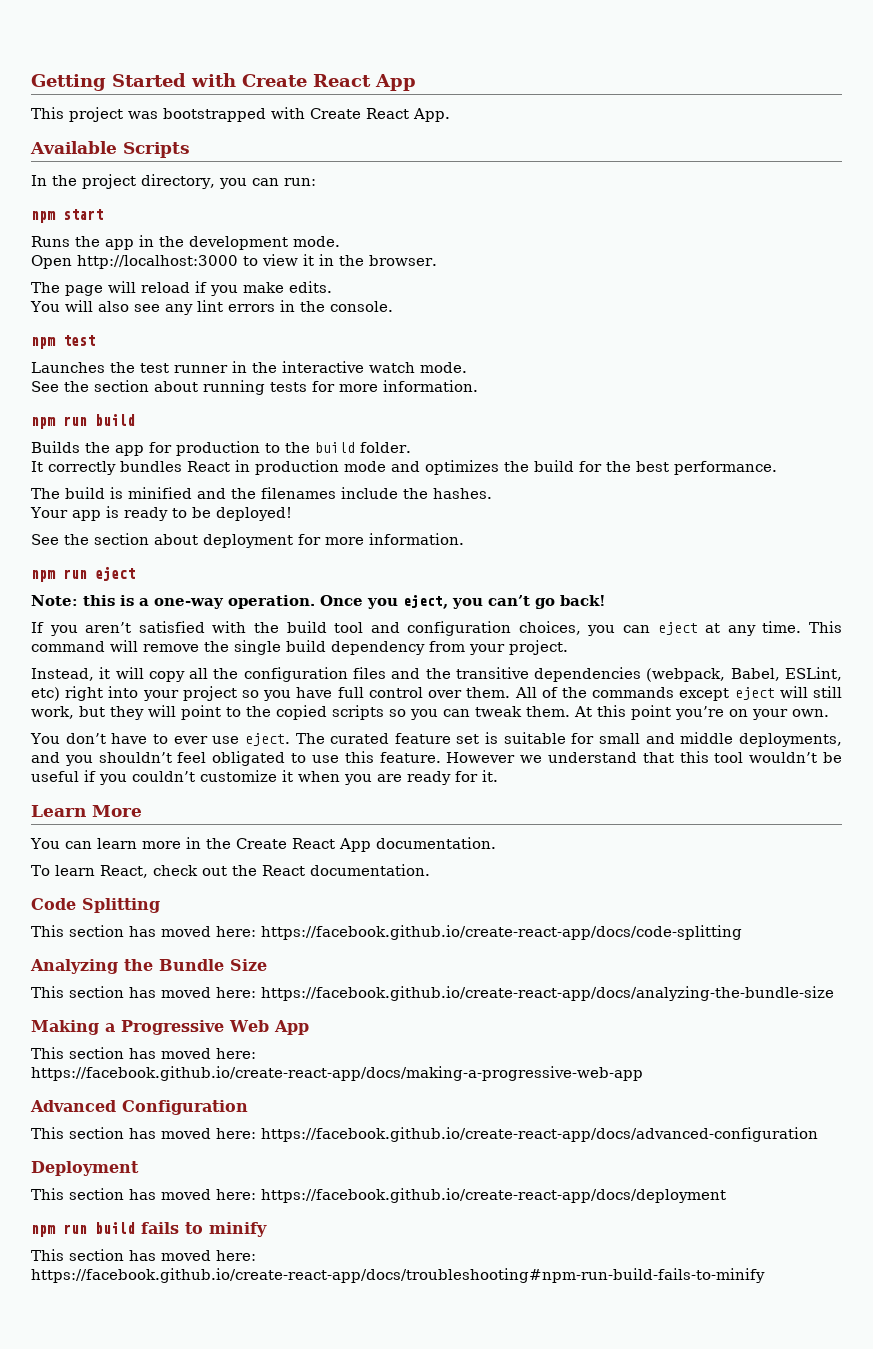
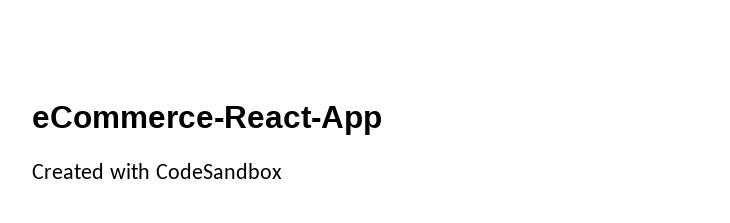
- Getting Started with Create React App
- This project was bootstrapped with Create React App.
- Available Scripts
- In the project directory, you can run:
- npm start
- Runs the app in the development mode.
- Open http://localhost:3000 to view it in the browser.
- The page will reload if you make edits.
- You will also see any lint errors in the console.
- npm test
- Launches the test runner in the interactive watch mode.
- See the section about running tests for more information.
- npm run build
- Builds the app for production to the build folder.
- It correctly bundles React in production mode and optimizes the build for the best performance.
- The build is minified and the filenames include the hashes.
- Your app is ready to be deployed!
- See the section about deployment for more information.
- npm run eject
- Note: this is a one-way operation. Once you eject, you can’t go back!
- If you aren’t satisfied with the build tool and configuration choices, you can eject at any time. This command will remove the single build dependency from your project.
- Instead, it will copy all the configuration files and the transitive dependencies (webpack, Babel, ESLint, etc) right into your project so you have full control over them. All of the commands except eject will still work, but they will point to the copied scripts so you can tweak them. At this point you’re on your own.
- You don’t have to ever use eject. The curated feature set is suitable for small and middle deployments, and you shouldn’t feel obligated to use this feature. However we understand that this tool wouldn’t be useful if you couldn’t customize it when you are ready for it.
- Learn More
- You can learn more in the Create React App documentation.
- To learn React, check out the React documentation.
- Code Splitting
- This section has moved here: https://facebook.github.io/create-react-app/docs/code-splitting
- Analyzing the Bundle Size
- This section has moved here: https://facebook.github.io/create-react-app/docs/analyzing-the-bundle-size
- Making a Progressive Web App
- This section has moved here: https://facebook.github.io/create-react-app/docs/making-a-progressive-web-app
- Advanced Configuration
- This section has moved here: https://facebook.github.io/create-react-app/docs/advanced-configuration
- Deployment
- This section has moved here: https://facebook.github.io/create-react-app/docs/deployment
- npm run build fails to minify
- This section has moved here: https://facebook.github.io/create-react-app/docs/troubleshooting#npm-run-build-fails-to-minify
+ eCommerce-React-App
+ Created with CodeSandbox

